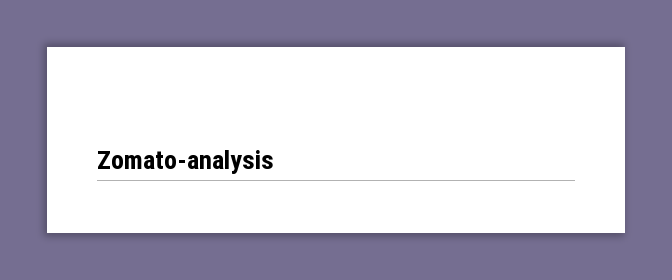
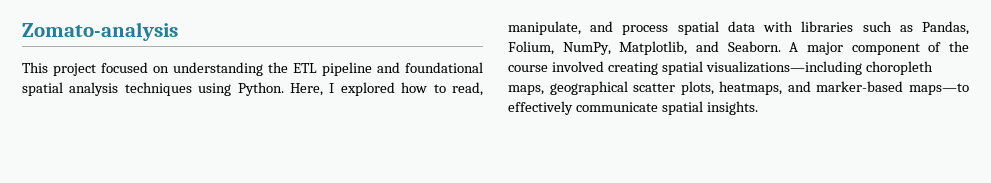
+ This project focused on understanding the ETL pipeline and foundational spatial analysis techniques using Python. Here, I explored how to read, manipulate, and process spatial data with libraries such as Pandas, Folium, NumPy, Matplotlib, and Seaborn. A major component of the course involved creating spatial visualizations—including choropleth maps, geographical scatter plots, heatmaps, and marker-based maps—to effectively communicate spatial insights.

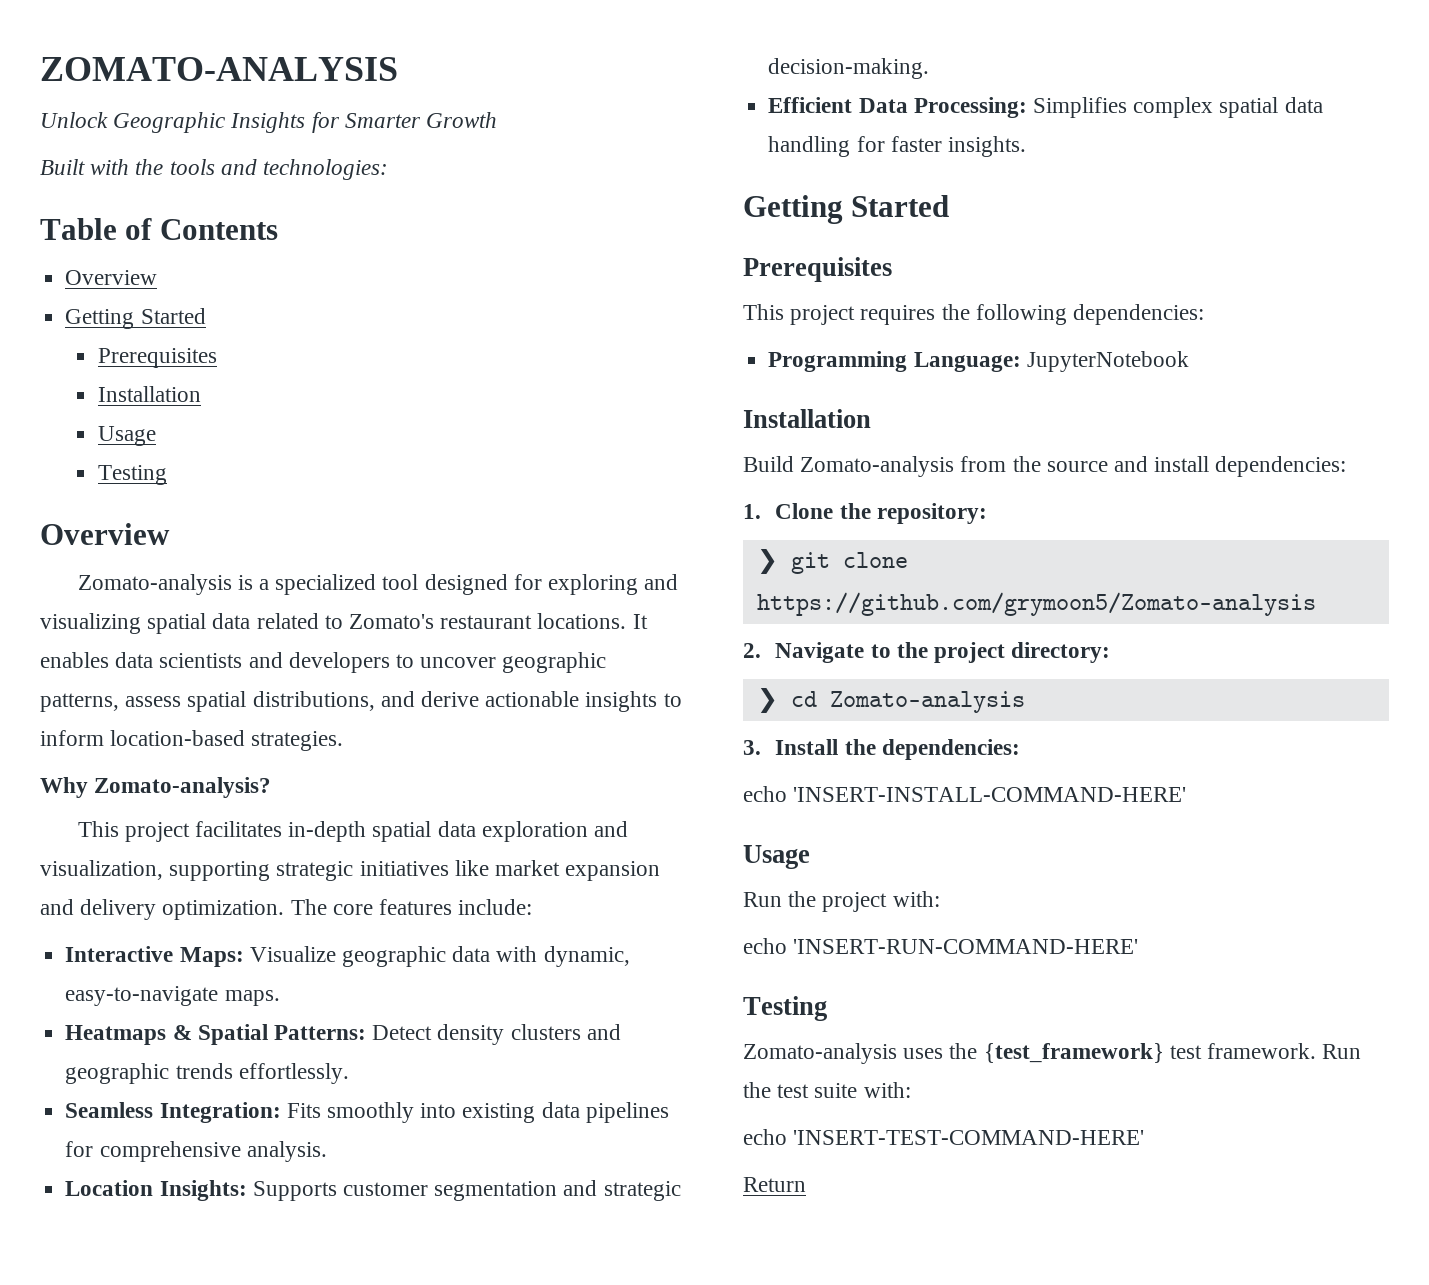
- Zomato-analysis
- This project focused on understanding the ETL pipeline and foundational spatial analysis techniques using Python. Here, I explored how to read, manipulate, and process spatial data with libraries such as Pandas, Folium, NumPy, Matplotlib, and Seaborn. A major component of the course involved creating spatial visualizations—including choropleth maps, geographical scatter plots, heatmaps, and marker-based maps—to effectively communicate spatial insights.
+ ZOMATO-ANALYSIS
+ Unlock Geographic Insights for Smarter Growth
+ Built with the tools and technologies:
+ Table of Contents
+ Overview
+ Getting Started
+ Prerequisites
+ Installation
+ Usage
+ Testing
+ Overview
+ Zomato-analysis is a specialized tool designed for exploring and visualizing spatial data related to Zomato's restaurant locations. It enables data scientists and developers to uncover geographic patterns, assess spatial distributions, and derive actionable insights to inform location-based strategies.
+ Why Zomato-analysis?
+ This project facilitates in-depth spatial data exploration and visualization, supporting strategic initiatives like market expansion and delivery optimization. The core features include:
+ Interactive Maps: Visualize geographic data with dynamic, easy-to-navigate maps.
+ Heatmaps & Spatial Patterns: Detect density clusters and geographic trends effortlessly.
+ Seamless Integration: Fits smoothly into existing data pipelines for comprehensive analysis.
+ Location Insights: Supports customer segmentation and strategic decision-making.
+ Efficient Data Processing: Simplifies complex spatial data handling for faster insights.
+ Getting Started
+ Prerequisites
+ This project requires the following dependencies:
+ Programming Language: JupyterNotebook
+ Installation
+ Build Zomato-analysis from the source and install dependencies:
+ 1. Clone the repository:
+ ❯ git clone https://github.com/grymoon5/Zomato-analysis
+ 2. Navigate to the project directory:
+ ❯ cd Zomato-analysis
+ 3. Install the dependencies:
+ echo 'INSERT-INSTALL-COMMAND-HERE'
+ Usage
+ Run the project with:
+ echo 'INSERT-RUN-COMMAND-HERE'
+ Testing
+ Zomato-analysis uses the {test_framework} test framework. Run the test suite with:
+ echo 'INSERT-TEST-COMMAND-HERE'
+ Return

